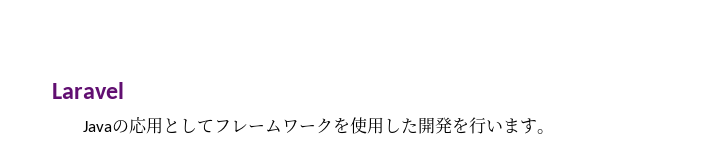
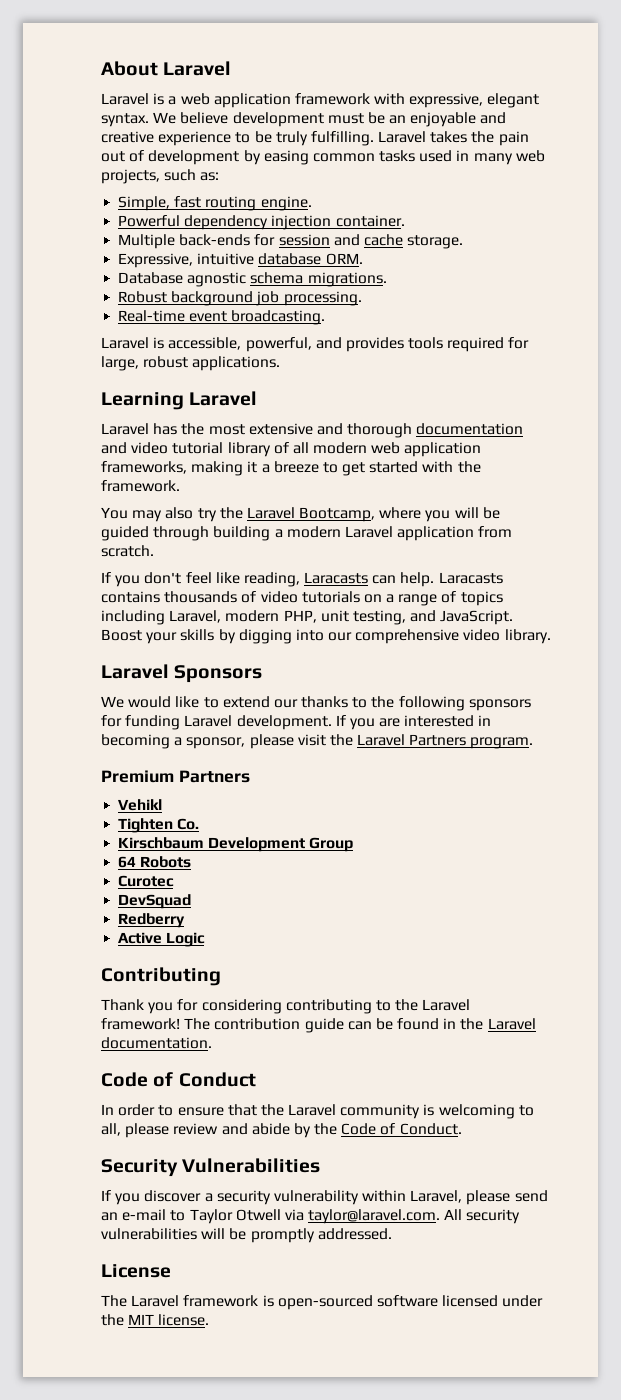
- Laravel
- Javaの応用としてフレームワークを使用した開発を行います。
+ About Laravel
+ Laravel is a web application framework with expressive, elegant syntax. We believe development must be an enjoyable and creative experience to be truly fulfilling. Laravel takes the pain out of development by easing common tasks used in many web projects, such as:
+ Simple, fast routing engine.
+ Powerful dependency injection container.
+ Multiple back-ends for session and cache storage.
+ Expressive, intuitive database ORM.
+ Database agnostic schema migrations.
+ Robust background job processing.
+ Real-time event broadcasting.
+ Laravel is accessible, powerful, and provides tools required for large, robust applications.
+ Learning Laravel
+ Laravel has the most extensive and thorough documentation and video tutorial library of all modern web application frameworks, making it a breeze to get started with the framework.
+ You may also try the Laravel Bootcamp, where you will be guided through building a modern Laravel application from scratch.
+ If you don't feel like reading, Laracasts can help. Laracasts contains thousands of video tutorials on a range of topics including Laravel, modern PHP, unit testing, and JavaScript. Boost your skills by digging into our comprehensive video library.
+ Laravel Sponsors
+ We would like to extend our thanks to the following sponsors for funding Laravel development. If you are interested in becoming a sponsor, please visit the Laravel Partners program.
+ Premium Partners
+ Vehikl
+ Tighten Co.
+ Kirschbaum Development Group
+ 64 Robots
+ Curotec
+ DevSquad
+ Redberry
+ Active Logic
+ Contributing
+ Thank you for considering contributing to the Laravel framework! The contribution guide can be found in the Laravel documentation.
+ Code of Conduct
+ In order to ensure that the Laravel community is welcoming to all, please review and abide by the Code of Conduct.
+ Security Vulnerabilities
+ If you discover a security vulnerability within Laravel, please send an e-mail to Taylor Otwell via taylor@laravel.com. All security vulnerabilities will be promptly addressed.
+ License
+ The Laravel framework is open-sourced software licensed under the MIT license.

